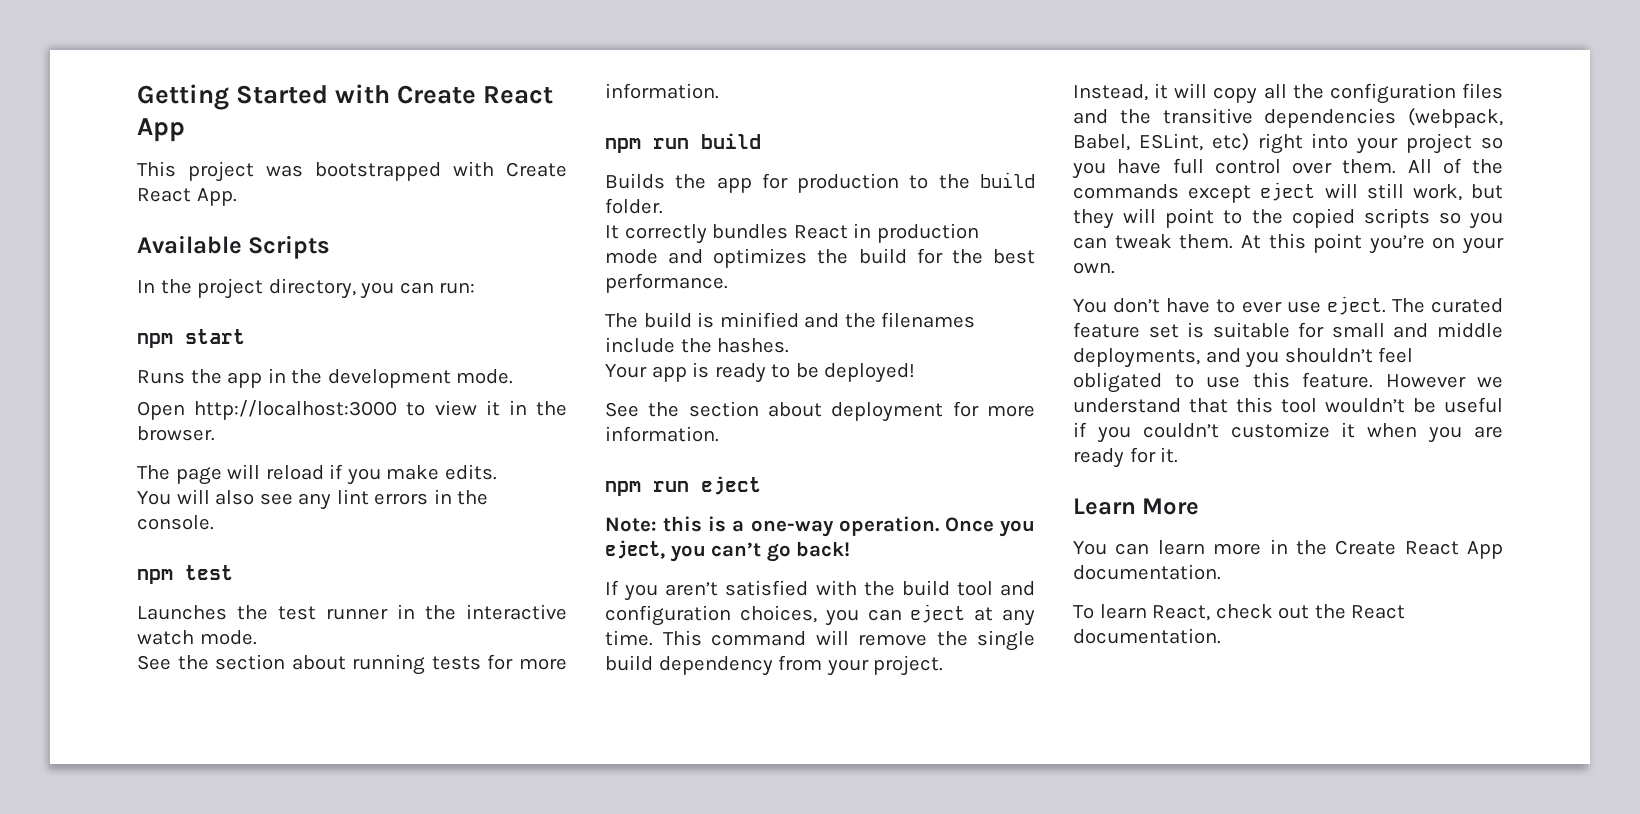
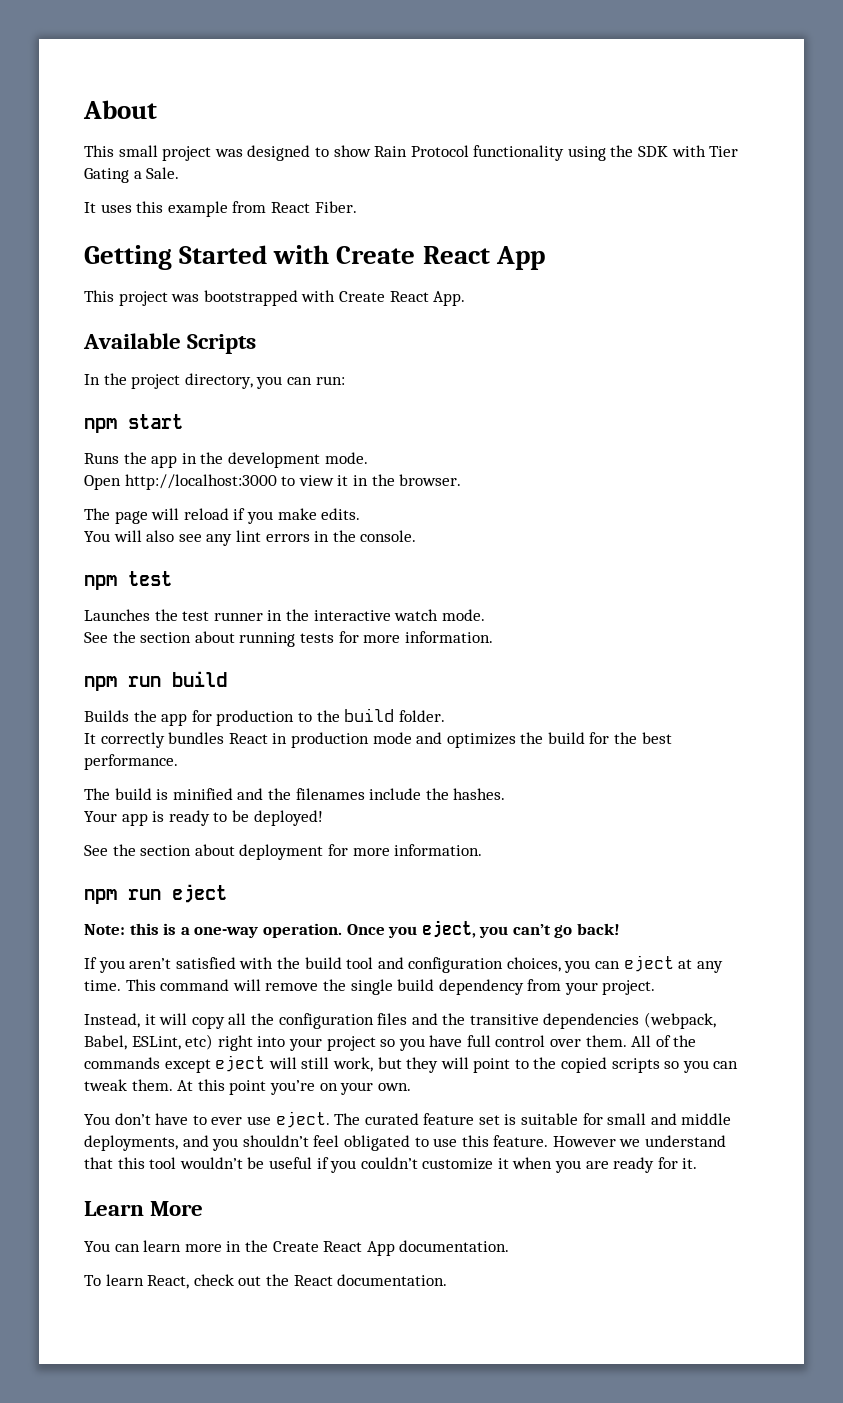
+ About
+ This small project was designed to show Rain Protocol functionality using the SDK with Tier Gating a Sale.
+ It uses this example from React Fiber.

